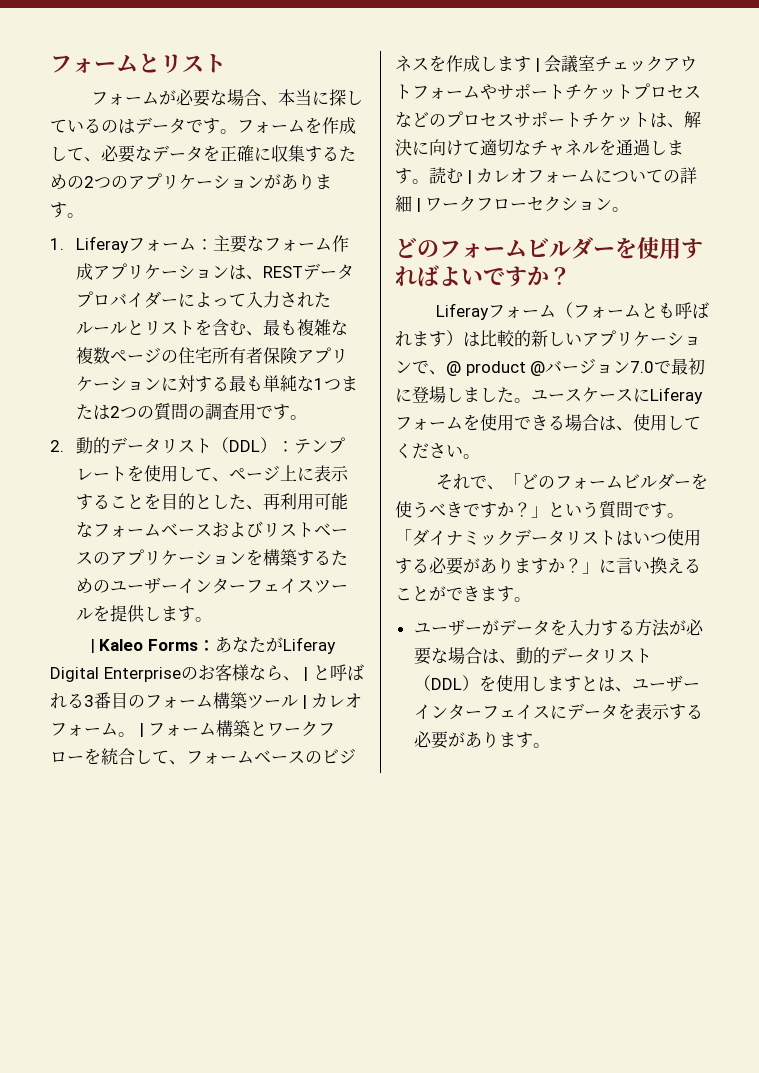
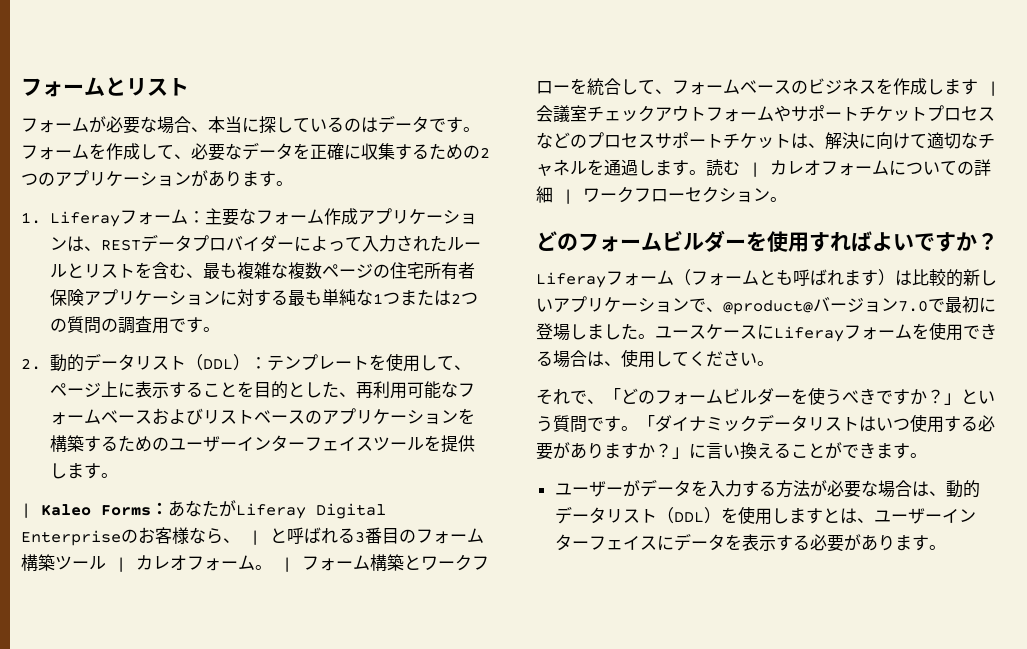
- Liferayフォーム（フォームとも呼ばれます）は比較的新しいアプリケーションで、@ product @バージョン7.0で最初に登場しました。
+ Liferayフォーム（フォームとも呼ばれます）は比較的新しいアプリケーションで、@product@バージョン7.0で最初に登場しました。

